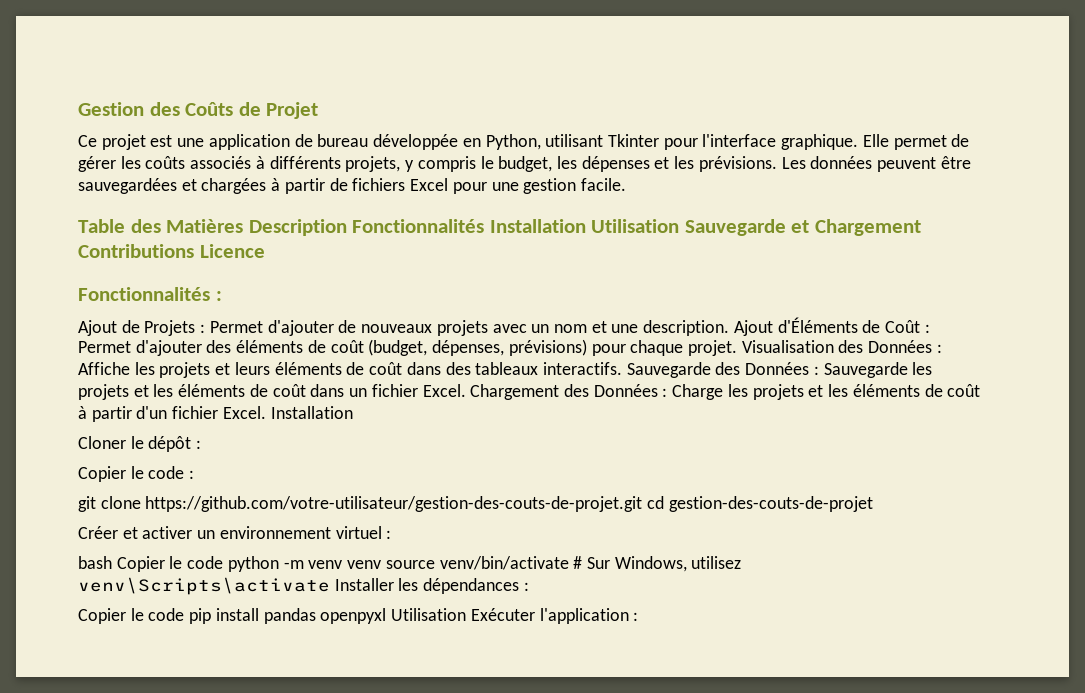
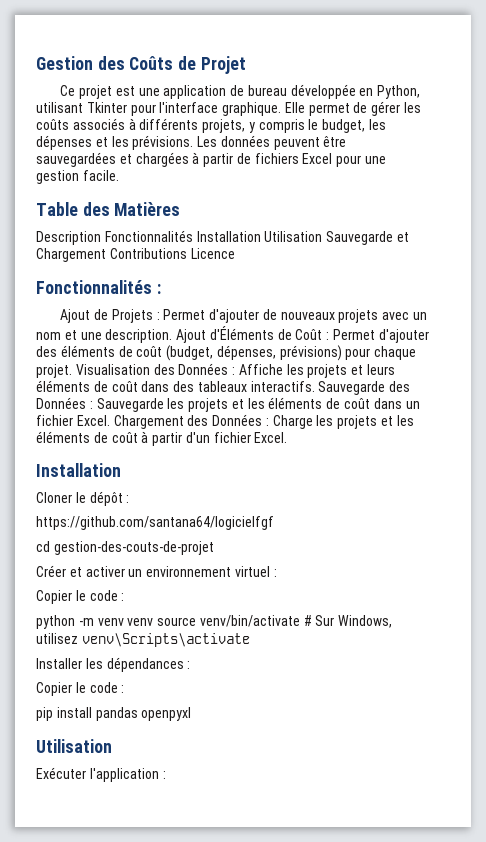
- Table des Matières Description Fonctionnalités Installation Utilisation Sauvegarde et Chargement Contributions Licence
+ Table des Matières
+ Description Fonctionnalités Installation Utilisation Sauvegarde et Chargement Contributions Licence
- Chargement des Données : Charge les projets et les éléments de coût à partir d'un fichier Excel. Installation
+ Chargement des Données : Charge les projets et les éléments de coût à partir d'un fichier Excel.
+ Installation
- Copier le code :
- git clone https://github.com/votre-utilisateur/gestion-des-couts-de-projet.git cd gestion-des-couts-de-projet
+ https://github.com/santana64/logicielfgf
+ cd gestion-des-couts-de-projet
  Créer et activer un environnement virtuel :
- bash Copier le code python -m venv venv source venv/bin/activate # Sur Windows, utilisez venv\Scripts\activate Installer les dépendances :
- Copier le code pip install pandas openpyxl Utilisation Exécuter l'application :
+ Copier le code :
+ python -m venv venv source venv/bin/activate # Sur Windows, utilisez venv\Scripts\activate
+ Installer les dépendances :
+ Copier le code :
+ pip install pandas openpyxl
+ Utilisation
+ Exécuter l'application :

